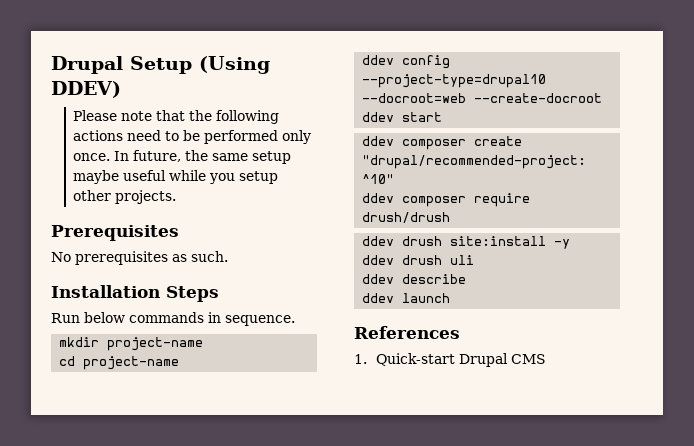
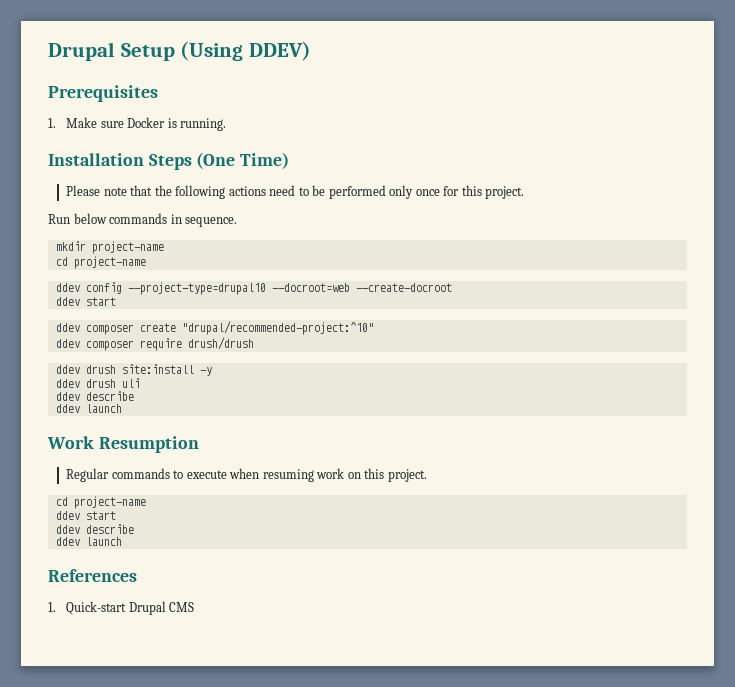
+ Prerequisites
+ 1. Make sure Docker is running.
+ Installation Steps (One Time)
- Please note that the following actions need to be performed only once. In future, the same setup maybe useful while you setup other projects.
- Prerequisites
- No prerequisites as such.
- Installation Steps
+ Please note that the following actions need to be performed only once for this project.
+ Work Resumption
+ Regular commands to execute when resuming work on this project.
+ cd project-name
+ ddev start
+ ddev describe
+ ddev launch

